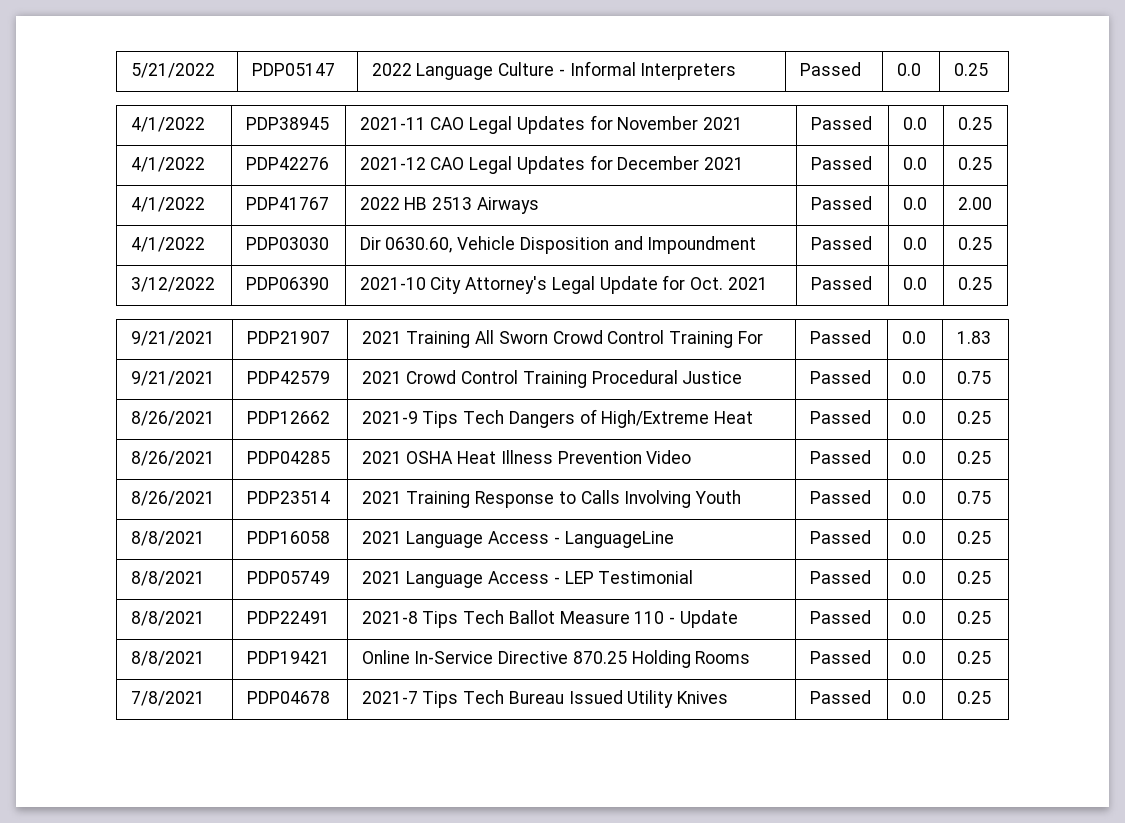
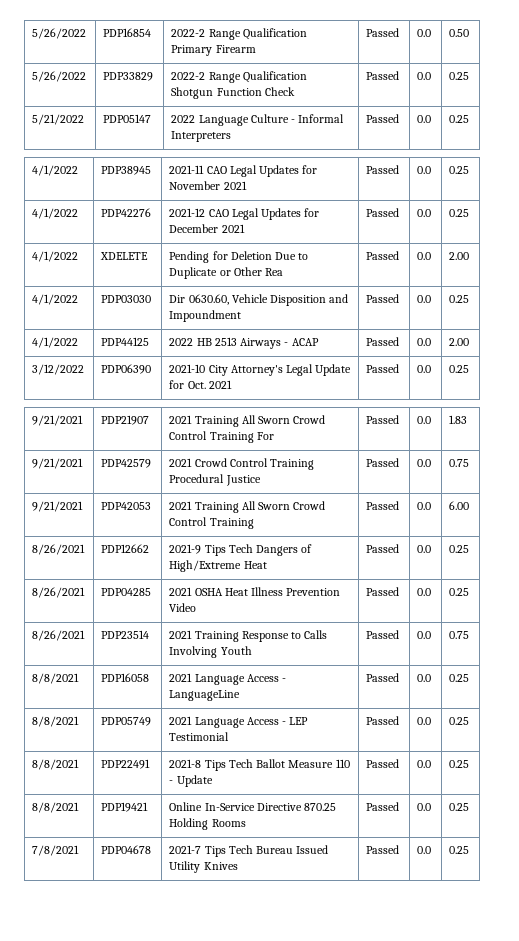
+ 5/26/2022 | PDP16854 | 2022-2 Range Qualification Primary Firearm | Passed | 0.0 | 0.50
+ 5/26/2022 | PDP33829 | 2022-2 Range Qualification Shotgun Function Check | Passed | 0.0 | 0.25
- 4/1/2022 | PDP41767 | 2022 HB 2513 Airways | Passed | 0.0 | 2.00
+ 4/1/2022 | XDELETE | Pending for Deletion Due to Duplicate or Other Rea | Passed | 0.0 | 2.00
+ 4/1/2022 | PDP44125 | 2022 HB 2513 Airways - ACAP | Passed | 0.0 | 2.00
+ 9/21/2021 | PDP42053 | 2021 Training All Sworn Crowd Control Training | Passed | 0.0 | 6.00

